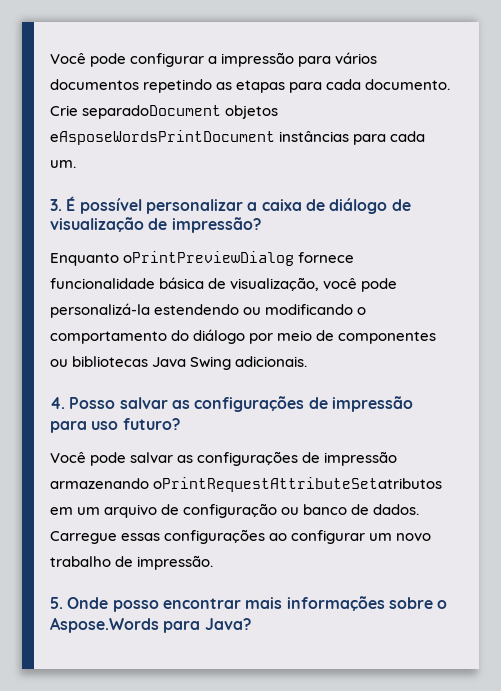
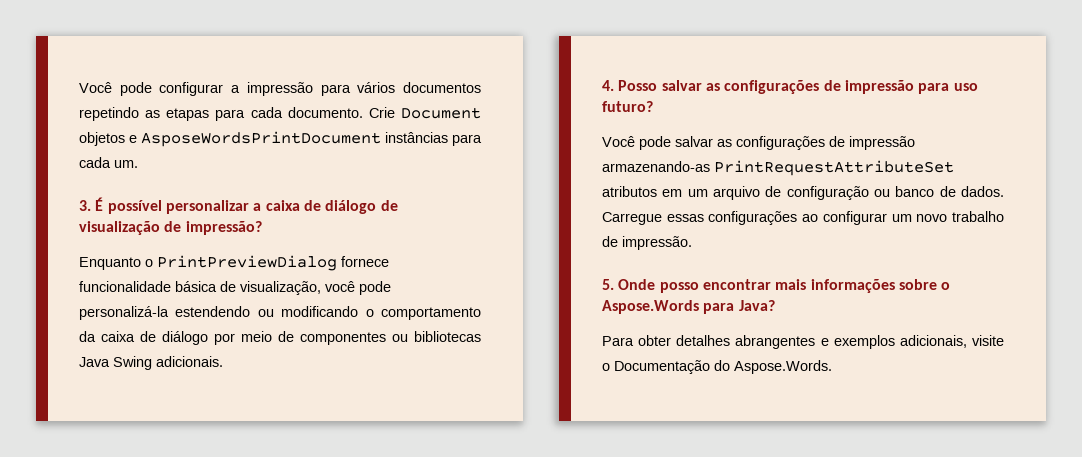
- Crie separadoDocument objetos eAsposeWordsPrintDocument instâncias para cada um.
+ Crie Document objetos e AsposeWordsPrintDocument instâncias para cada um.
- Enquanto oPrintPreviewDialog fornece funcionalidade básica de visualização, você pode personalizá-la estendendo ou modificando o comportamento do diálogo por meio de componentes ou bibliotecas Java Swing adicionais.
+ Enquanto o PrintPreviewDialog fornece funcionalidade básica de visualização, você pode personalizá-la estendendo ou modificando o comportamento da caixa de diálogo por meio de componentes ou bibliotecas Java Swing adicionais.
- Você pode salvar as configurações de impressão armazenando oPrintRequestAttributeSetatributos em um arquivo de configuração ou banco de dados.
+ Você pode salvar as configurações de impressão armazenando-as PrintRequestAttributeSet atributos em um arquivo de configuração ou banco de dados.
+ Para obter detalhes abrangentes e exemplos adicionais, visite o Documentação do Aspose.Words.

